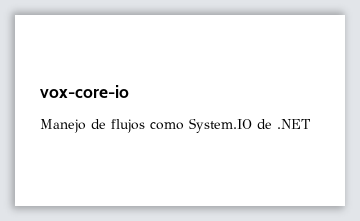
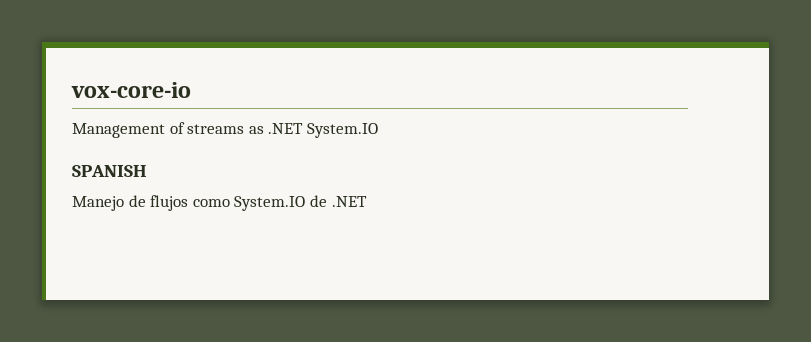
+ Management of streams as .NET System.IO
+ SPANISH

